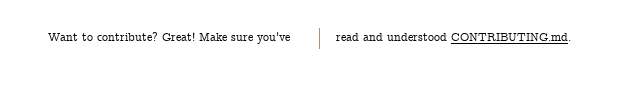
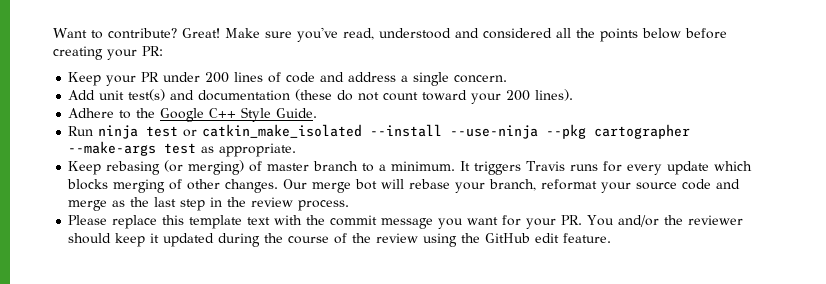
- Make sure you've read and understood CONTRIBUTING.md.
+ Make sure you've read, understood and considered all the points below before creating your PR:
+ Keep your PR under 200 lines of code and address a single concern.
+ Add unit test(s) and documentation (these do not count toward your 200 lines).
+ Adhere to the Google C++ Style Guide.
+ Run ninja test or catkin_make_isolated --install --use-ninja --pkg cartographer --make-args test as appropriate.
+ Keep rebasing (or merging) of master branch to a minimum. It triggers Travis runs for every update which blocks merging of other changes. Our merge bot will rebase your branch, reformat your source code and merge as the last step in the review process.
+ Please replace this template text with the commit message you want for your PR. You and/or the reviewer should keep it updated during the course of the review using the GitHub edit feature.

